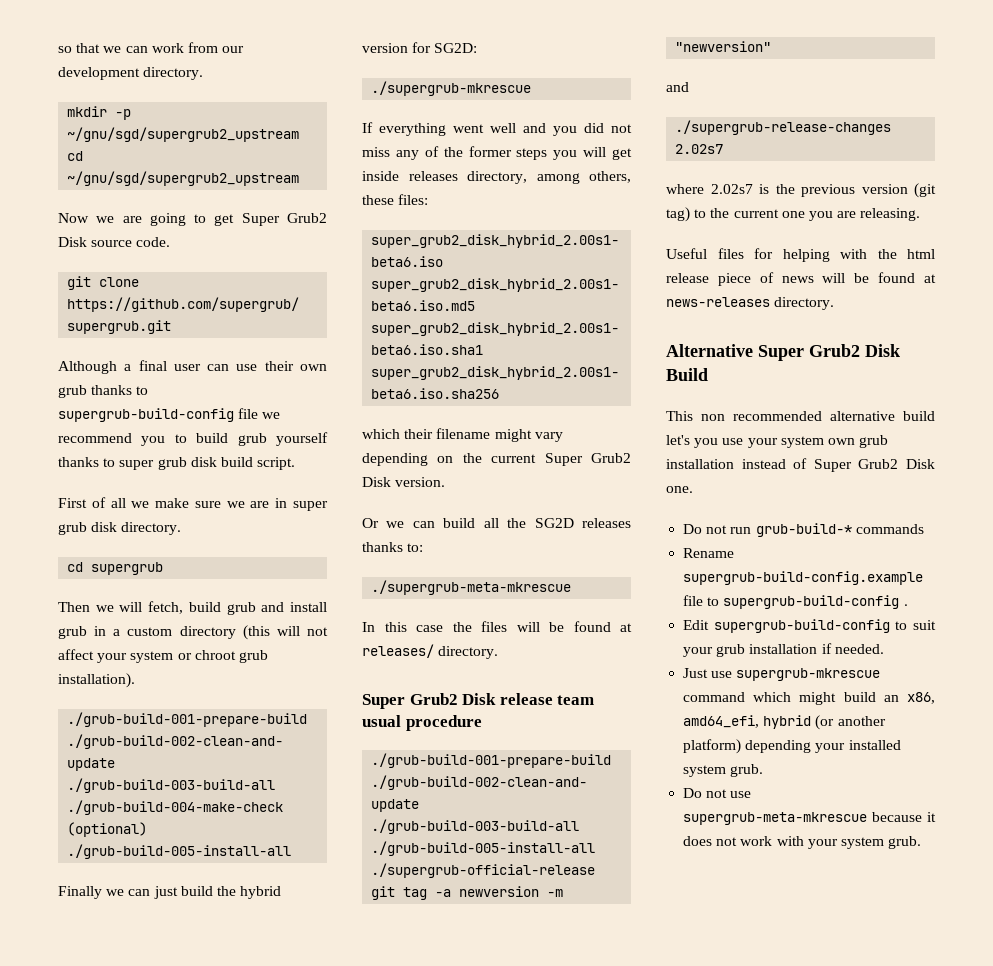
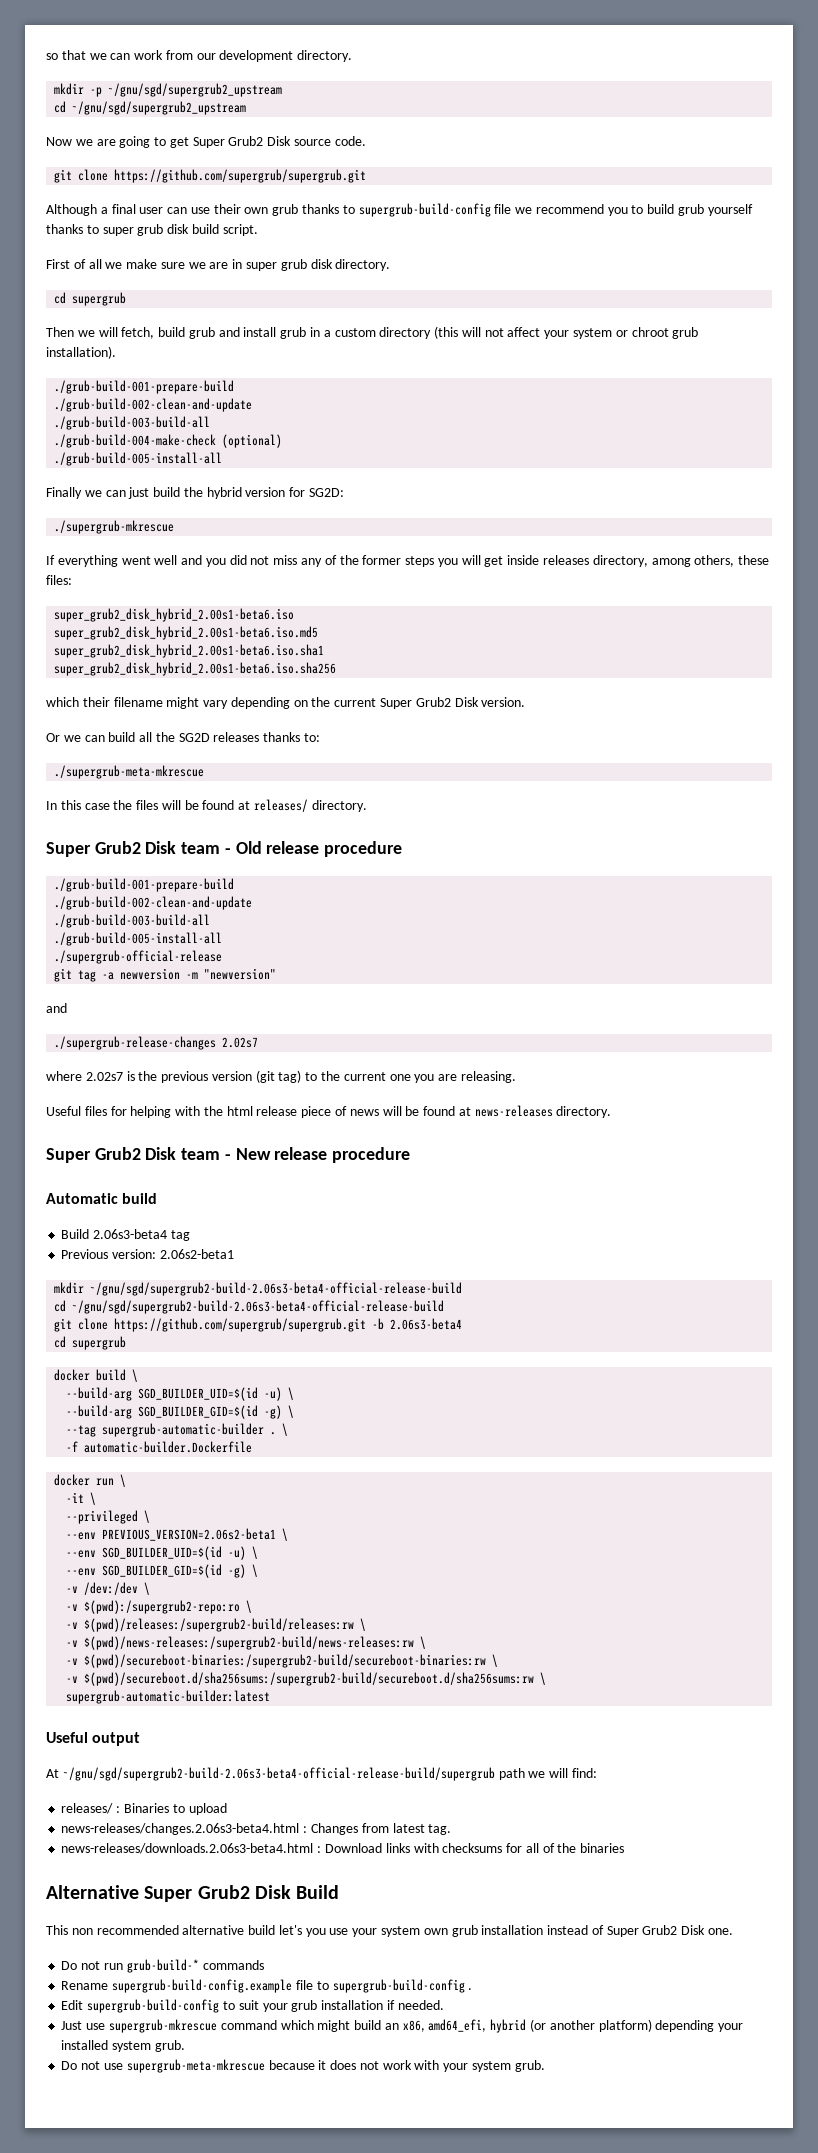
- Super Grub2 Disk release team usual procedure
+ Super Grub2 Disk team - Old release procedure
+ Super Grub2 Disk team - New release procedure
+ Automatic build
+ Build 2.06s3-beta4 tag
+ Previous version: 2.06s2-beta1
+ mkdir ~/gnu/sgd/supergrub2-build-2.06s3-beta4-official-release-build
+ cd ~/gnu/sgd/supergrub2-build-2.06s3-beta4-official-release-build
+ git clone https://github.com/supergrub/supergrub.git -b 2.06s3-beta4
+ cd supergrub
+ docker build \
+ --build-arg SGD_BUILDER_UID=$(id -u) \
+ --build-arg SGD_BUILDER_GID=$(id -g) \
+ --tag supergrub-automatic-builder . \
+ -f automatic-builder.Dockerfile
+ docker run \
+ -it \
+ --privileged \
+ --env PREVIOUS_VERSION=2.06s2-beta1 \
+ --env SGD_BUILDER_UID=$(id -u) \
+ --env SGD_BUILDER_GID=$(id -g) \
+ -v /dev:/dev \
+ -v $(pwd):/supergrub2-repo:ro \
+ -v $(pwd)/releases:/supergrub2-build/releases:rw \
+ -v $(pwd)/news-releases:/supergrub2-build/news-releases:rw \
+ -v $(pwd)/secureboot-binaries:/supergrub2-build/secureboot-binaries:rw \
+ -v $(pwd)/secureboot.d/sha256sums:/supergrub2-build/secureboot.d/sha256sums:rw \
+ supergrub-automatic-builder:latest
+ Useful output
+ At ~/gnu/sgd/supergrub2-build-2.06s3-beta4-official-release-build/supergrub path we will find:
+ releases/ : Binaries to upload
+ news-releases/changes.2.06s3-beta4.html : Changes from latest tag.
+ news-releases/downloads.2.06s3-beta4.html : Download links with checksums for all of the binaries

